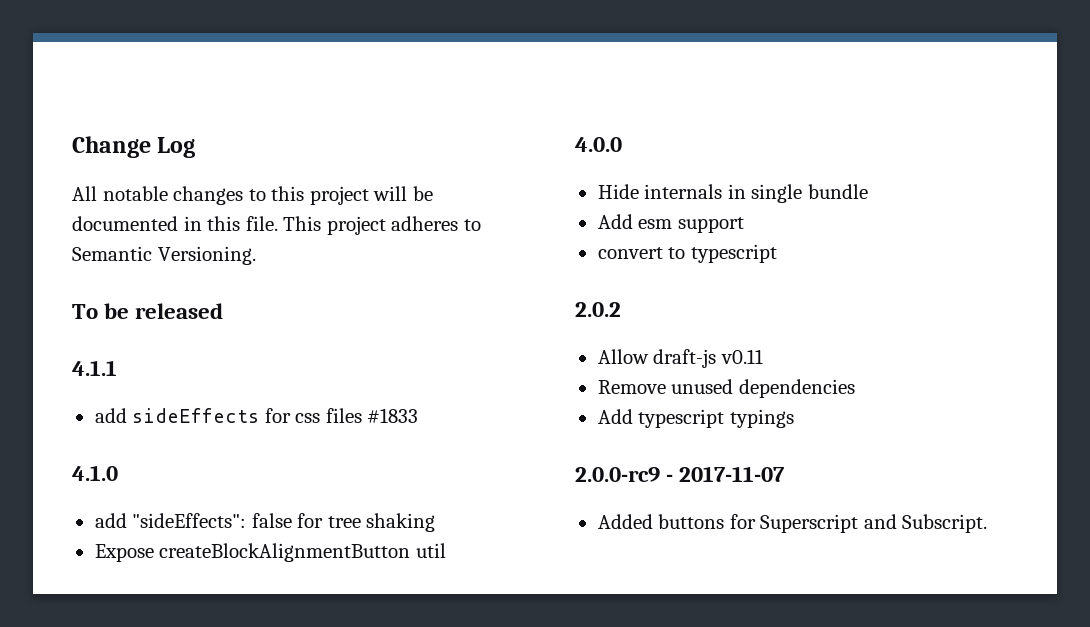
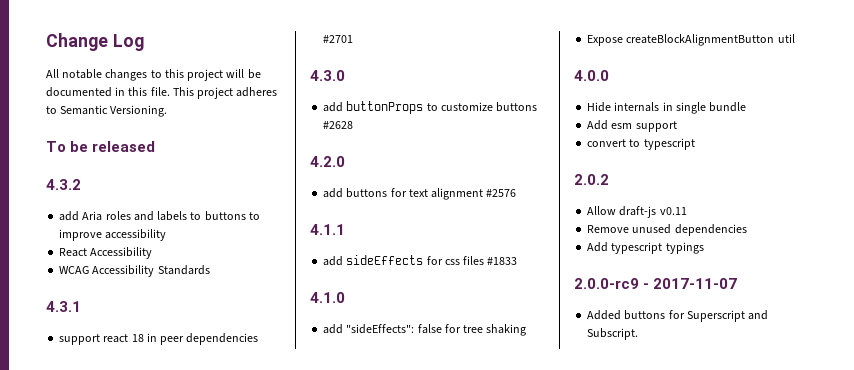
+ 4.3.2
+ add Aria roles and labels to buttons to improve accessibility
+ React Accessibility
+ WCAG Accessibility Standards
+ 4.3.1
+ support react 18 in peer dependencies #2701
+ 4.3.0
+ add buttonProps to customize buttons #2628
+ 4.2.0
+ add buttons for text alignment #2576

